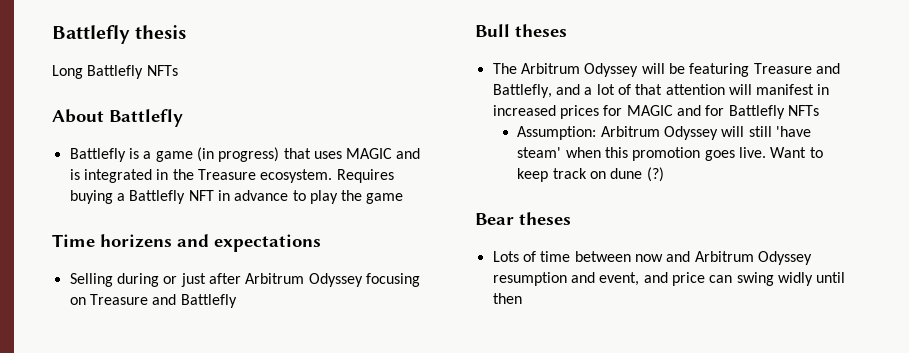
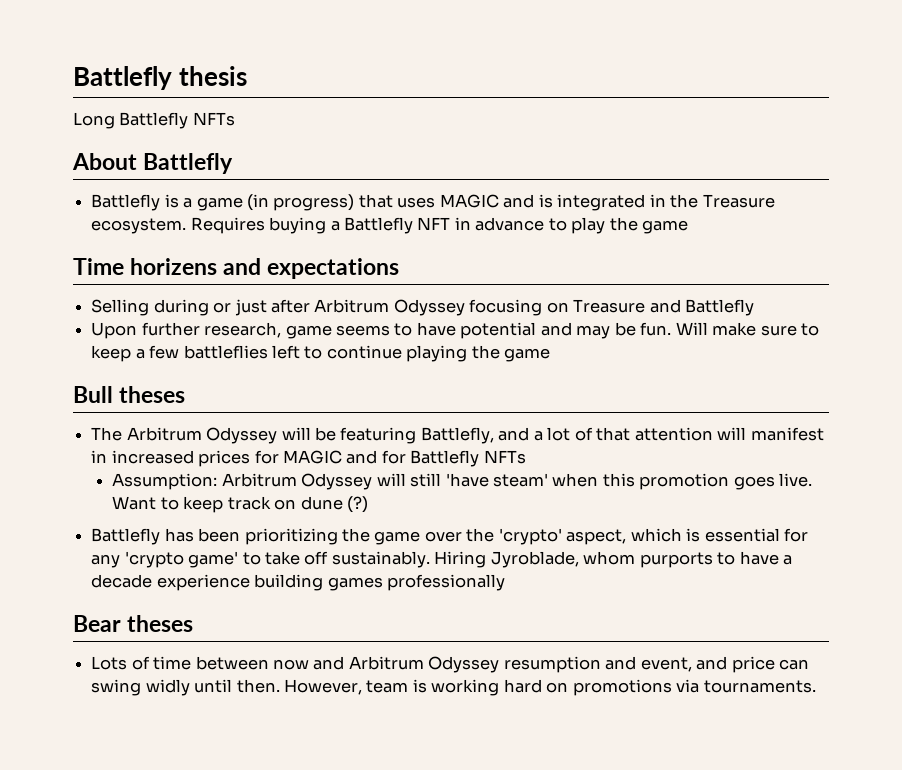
+ Upon further research, game seems to have potential and may be fun. Will make sure to keep a few battleflies left to continue playing the game
- The Arbitrum Odyssey will be featuring Treasure and Battlefly, and a lot of that attention will manifest in increased prices for MAGIC and for Battlefly NFTs
+ The Arbitrum Odyssey will be featuring Battlefly, and a lot of that attention will manifest in increased prices for MAGIC and for Battlefly NFTs
+ Battlefly has been prioritizing the game over the 'crypto' aspect, which is essential for any 'crypto game' to take off sustainably. Hiring Jyroblade, whom purports to have a decade experience building games professionally
- Lots of time between now and Arbitrum Odyssey resumption and event, and price can swing widly until then
+ Lots of time between now and Arbitrum Odyssey resumption and event, and price can swing widly until then. However, team is working hard on promotions via tournaments.

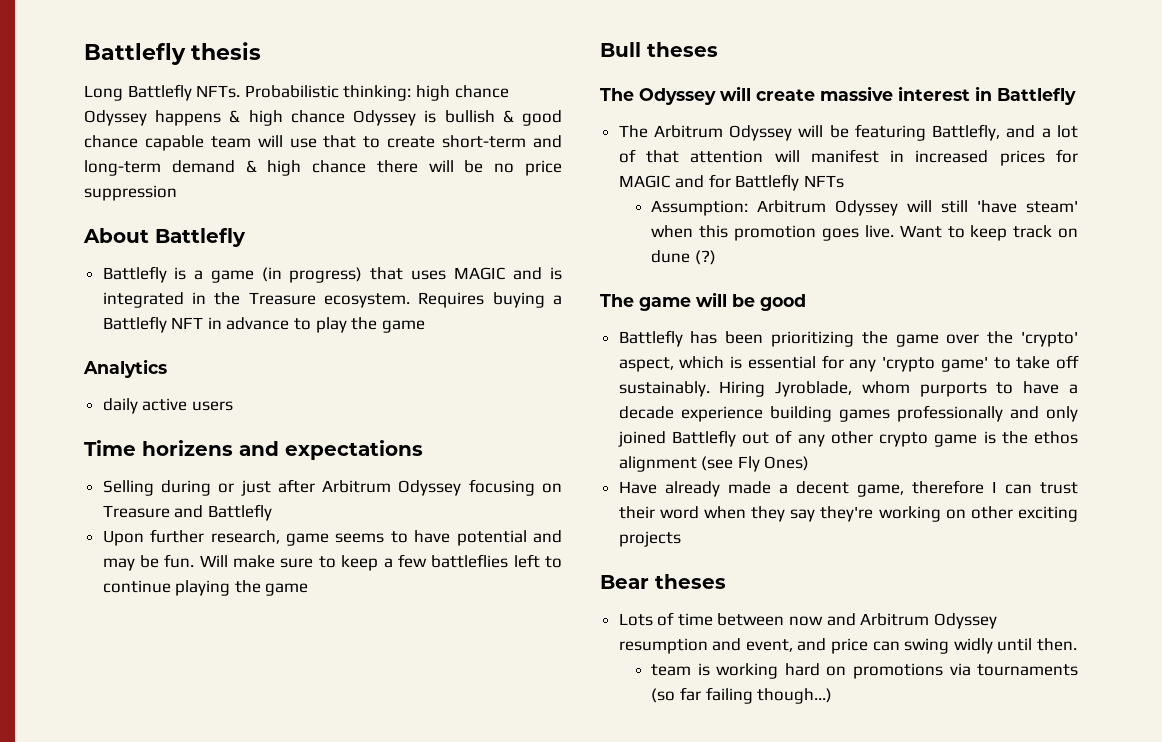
- Long Battlefly NFTs
+ Long Battlefly NFTs. Probabilistic thinking: high chance Odyssey happens & high chance Odyssey is bullish & good chance capable team will use that to create short-term and long-term demand & high chance there will be no price suppression
+ Analytics
+ daily active users
+ The Odyssey will create massive interest in Battlefly
+ The game will be good
- Hiring Jyroblade, whom purports to have a decade experience building games professionally
+ Hiring Jyroblade, whom purports to have a decade experience building games professionally and only joined Battlefly out of any other crypto game is the ethos alignment (see Fly Ones)
+ Have already made a decent game, therefore I can trust their word when they say they're working on other exciting projects
- Lots of time between now and Arbitrum Odyssey resumption and event, and price can swing widly until then. However, team is working hard on promotions via tournaments.
+ Lots of time between now and Arbitrum Odyssey resumption and event, and price can swing widly until then.
+ team is working hard on promotions via tournaments (so far failing though...)

